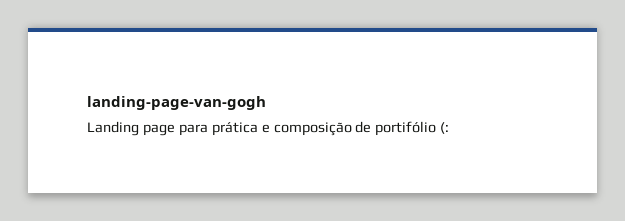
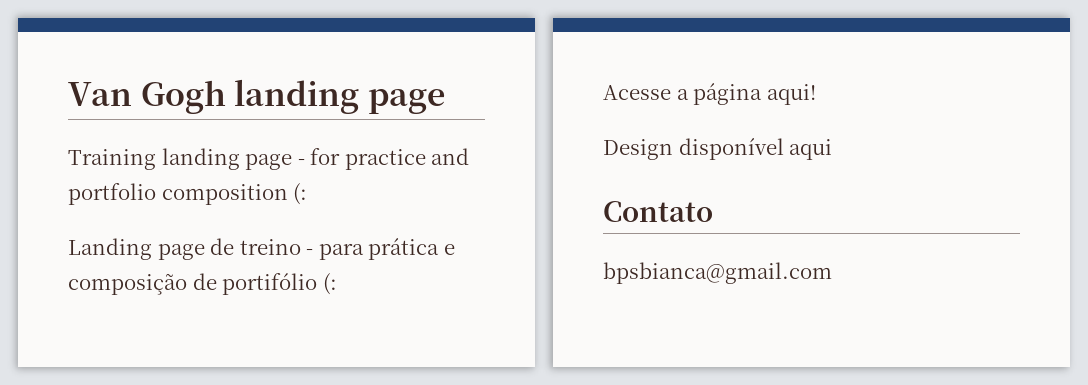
- landing-page-van-gogh
+ Van Gogh landing page
+ Training landing page - for practice and portfolio composition (:
- Landing page para prática e composição de portifólio (:
+ Landing page de treino - para prática e composição de portifólio (:
+ Acesse a página aqui!
+ Design disponível aqui
+ Contato
+ bpsbianca@gmail.com

